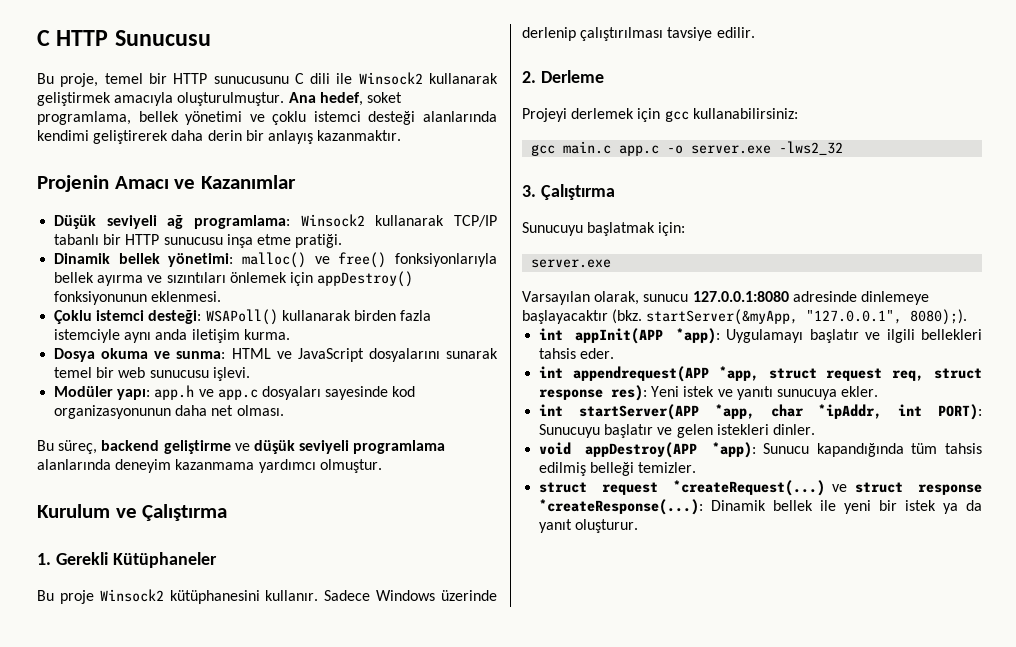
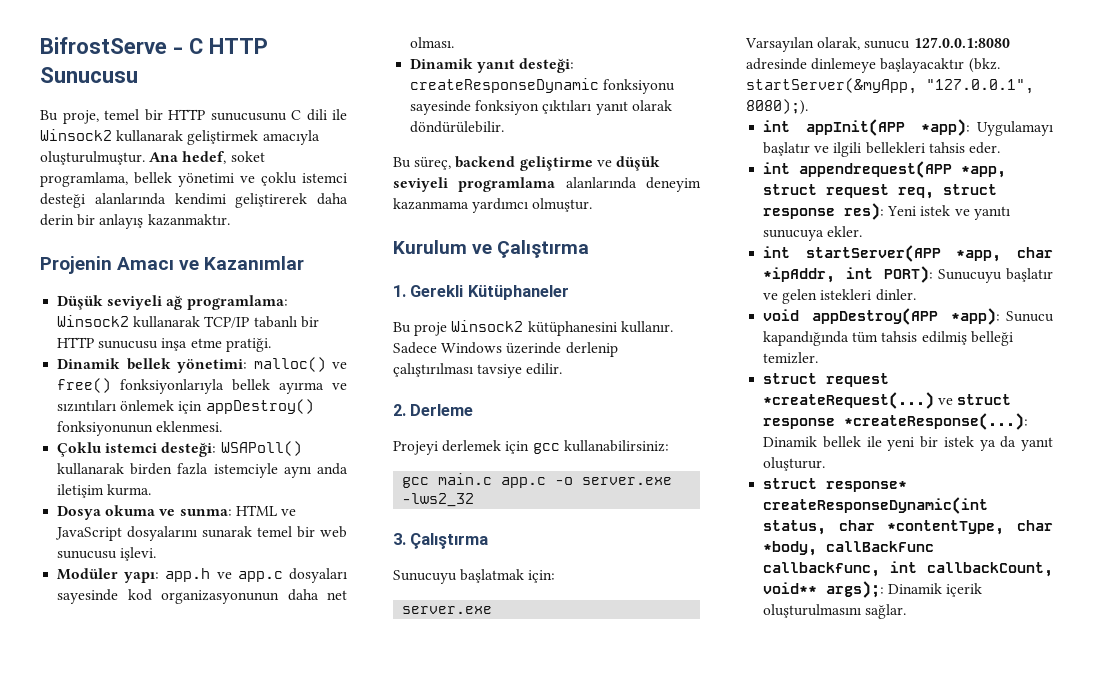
- C HTTP Sunucusu
+ BifrostServe - C HTTP Sunucusu
+ Dinamik yanıt desteği: createResponseDynamic fonksiyonu sayesinde fonksiyon çıktıları yanıt olarak döndürülebilir.
+ struct response* createResponseDynamic(int status, char *contentType, char *body, callBackFunc callbackfunc, int callbackCount, void** args);: Dinamik içerik oluşturulmasını sağlar.

